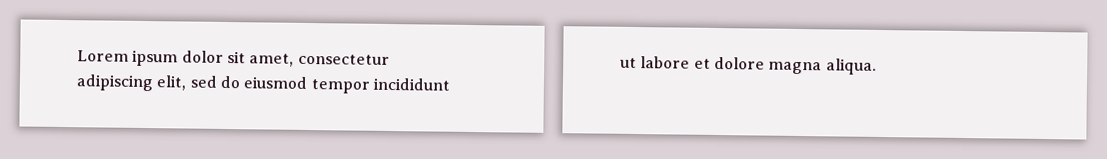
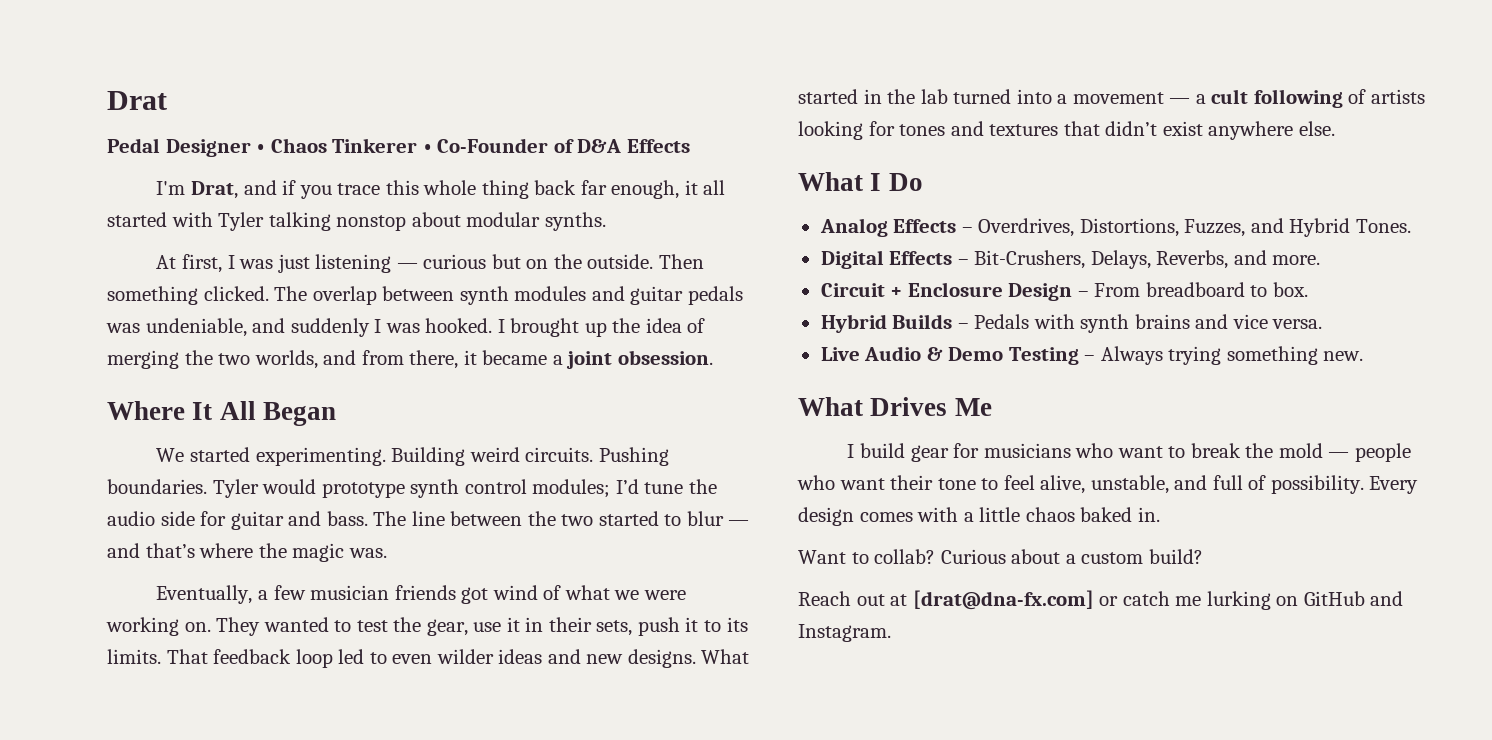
- Lorem ipsum dolor sit amet, consectetur adipiscing elit, sed do eiusmod tempor incididunt ut labore et dolore magna aliqua.
+ Drat
+ Pedal Designer • Chaos Tinkerer • Co-Founder of D&A Effects
+ I'm Drat, and if you trace this whole thing back far enough, it all started with Tyler talking nonstop about modular synths.
+ At first, I was just listening — curious but on the outside. Then something clicked. The overlap between synth modules and guitar pedals was undeniable, and suddenly I was hooked. I brought up the idea of merging the two worlds, and from there, it became a joint obsession.
+ Where It All Began
+ We started experimenting. Building weird circuits. Pushing boundaries. Tyler would prototype synth control modules; I’d tune the audio side for guitar and bass. The line between the two started to blur — and that’s where the magic was.
+ Eventually, a few musician friends got wind of what we were working on. They wanted to test the gear, use it in their sets, push it to its limits. That feedback loop led to even wilder ideas and new designs. What started in the lab turned into a movement — a cult following of artists looking for tones and textures that didn’t exist anywhere else.
+ What I Do
+ Analog Effects – Overdrives, Distortions, Fuzzes, and Hybrid Tones.
+ Digital Effects – Bit-Crushers, Delays, Reverbs, and more.
+ Circuit + Enclosure Design – From breadboard to box.
+ Hybrid Builds – Pedals with synth brains and vice versa.
+ Live Audio & Demo Testing – Always trying something new.
+ What Drives Me
+ I build gear for musicians who want to break the mold — people who want their tone to feel alive, unstable, and full of possibility. Every design comes with a little chaos baked in.
+ Want to collab? Curious about a custom build?
+ Reach out at [drat@dna-fx.com] or catch me lurking on GitHub and Instagram.

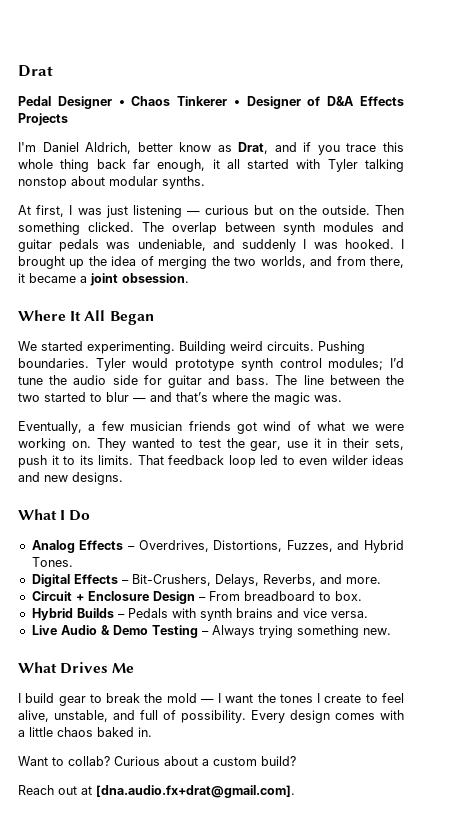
- Pedal Designer • Chaos Tinkerer • Co-Founder of D&A Effects
+ Pedal Designer • Chaos Tinkerer • Designer of D&A Effects Projects
- I'm Drat, and if you trace this whole thing back far enough, it all started with Tyler talking nonstop about modular synths.
+ I'm Daniel Aldrich, better know as Drat, and if you trace this whole thing back far enough, it all started with Tyler talking nonstop about modular synths.
- What started in the lab turned into a movement — a cult following of artists looking for tones and textures that didn’t exist anywhere else.
- I build gear for musicians who want to break the mold — people who want their tone to feel alive, unstable, and full of possibility.
+ I build gear to break the mold — I want the tones I create to feel alive, unstable, and full of possibility.
- Reach out at [drat@dna-fx.com] or catch me lurking on GitHub and Instagram.
+ Reach out at [dna.audio.fx+drat@gmail.com].

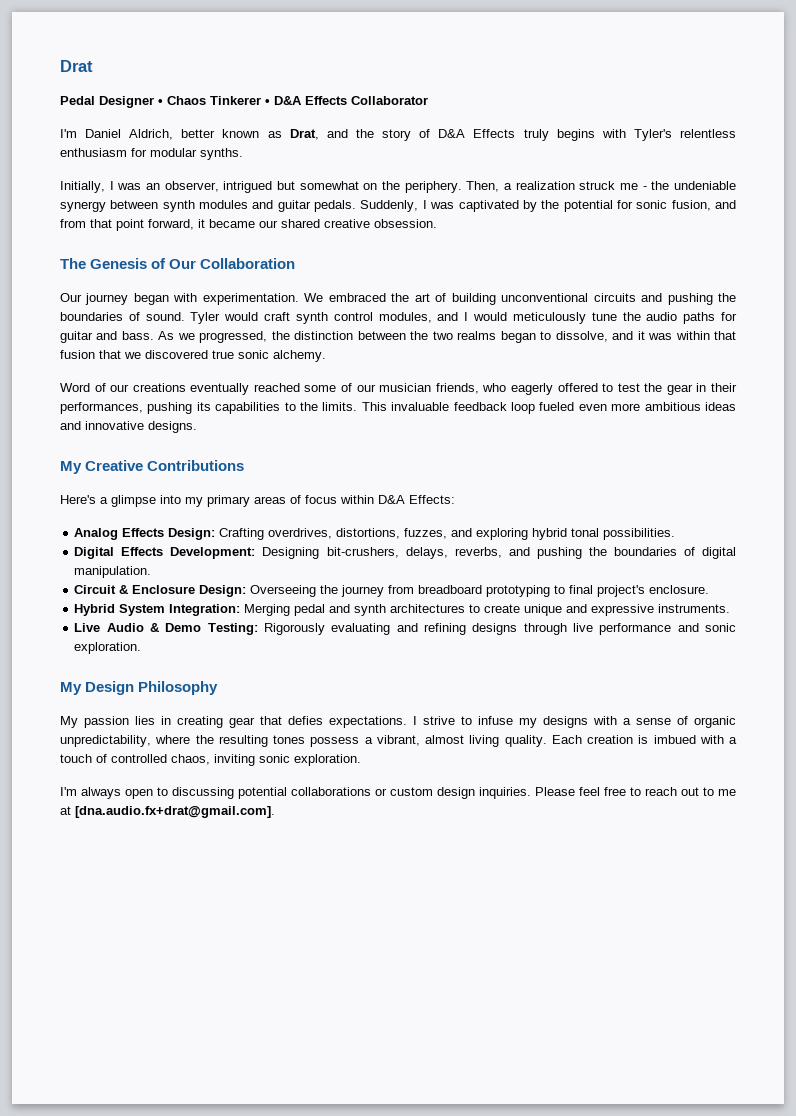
- Pedal Designer • Chaos Tinkerer • Designer of D&A Effects Projects
+ Pedal Designer • Chaos Tinkerer • D&A Effects Collaborator
- I'm Daniel Aldrich, better know as Drat, and if you trace this whole thing back far enough, it all started with Tyler talking nonstop about modular synths.
- At first, I was just listening — curious but on the outside. Then something clicked. The overlap between synth modules and guitar pedals was undeniable, and suddenly I was hooked. I brought up the idea of merging the two worlds, and from there, it became a joint obsession.
- Where It All Began
- We started experimenting. Building weird circuits. Pushing boundaries.
+ I'm Daniel Aldrich, better known as Drat, and the story of D&A Effects truly begins with Tyler's relentless enthusiasm for modular synths.
+ Initially, I was an observer, intrigued but somewhat on the periphery. Then, a realization struck me - the undeniable synergy between synth modules and guitar pedals. Suddenly, I was captivated by the potential for sonic fusion, and from that point forward, it became our shared creative obsession.
+ The Genesis of Our Collaboration
+ Our journey began with experimentation. We embraced the art of building unconventional circuits and pushing the boundaries of sound.
- Tyler would prototype synth control modules; I’d tune the audio side for guitar and bass.
+ Tyler would craft synth control modules, and I would meticulously tune the audio paths for guitar and bass.
- The line between the two started to blur — and that’s where the magic was.
- Eventually, a few musician friends got wind of what we were working on. They wanted to test the gear, use it in their sets, push it to its limits. That feedback loop led to even wilder ideas and new designs.
+ As we progressed, the distinction between the two realms began to dissolve, and it was within that fusion that we discovered true sonic alchemy.
+ Word of our creations eventually reached some of our musician friends, who eagerly offered to test the gear in their performances, pushing its capabilities to the limits. This invaluable feedback loop fueled even more ambitious ideas and innovative designs.
- What I Do
- Analog Effects – Overdrives, Distortions, Fuzzes, and Hybrid Tones.
- Digital Effects – Bit-Crushers, Delays, Reverbs, and more.
- Circuit + Enclosure Design – From breadboard to box.
- Hybrid Builds – Pedals with synth brains and vice versa.
- Live Audio & Demo Testing – Always trying something new.
- What Drives Me
- I build gear to break the mold — I want the tones I create to feel alive, unstable, and full of possibility. Every design comes with a little chaos baked in.
- Want to collab? Curious about a custom build?
- Reach out at [dna.audio.fx+drat@gmail.com].
+ My Creative Contributions
+ Here's a glimpse into my primary areas of focus within D&A Effects:
+ Analog Effects Design: Crafting overdrives, distortions, fuzzes, and exploring hybrid tonal possibilities.
+ Digital Effects Development: Designing bit-crushers, delays, reverbs, and pushing the boundaries of digital manipulation.
+ Circuit & Enclosure Design: Overseeing the journey from breadboard prototyping to final project's enclosure.
+ Hybrid System Integration: Merging pedal and synth architectures to create unique and expressive instruments.
+ Live Audio & Demo Testing: Rigorously evaluating and refining designs through live performance and sonic exploration.
+ My Design Philosophy
+ My passion lies in creating gear that defies expectations. I strive to infuse my designs with a sense of organic unpredictability, where the resulting tones possess a vibrant, almost living quality. Each creation is imbued with a touch of controlled chaos, inviting sonic exploration.
+ I'm always open to discussing potential collaborations or custom design inquiries. Please feel free to reach out to me at [dna.audio.fx+drat@gmail.com].

